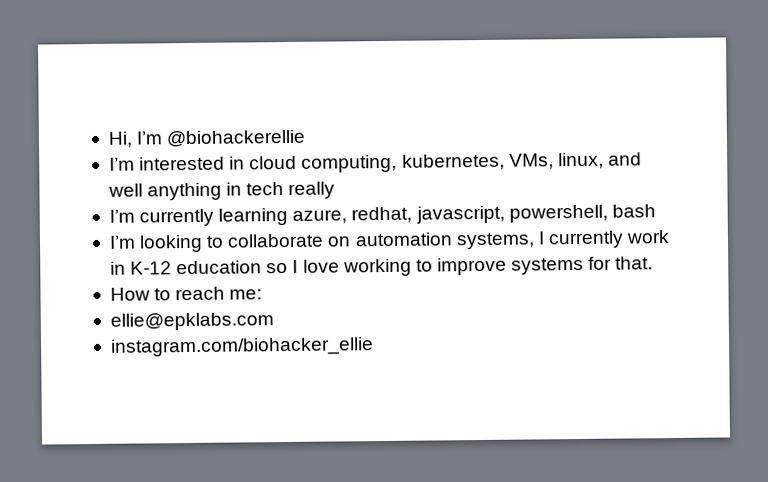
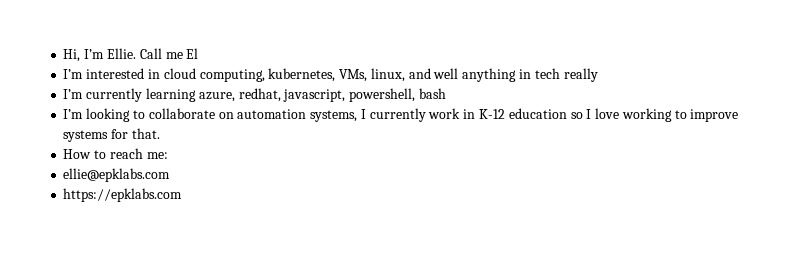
- Hi, I’m @biohackerellie
+ Hi, I’m Ellie. Call me El
- instagram.com/biohacker_ellie
+ https://epklabs.com

